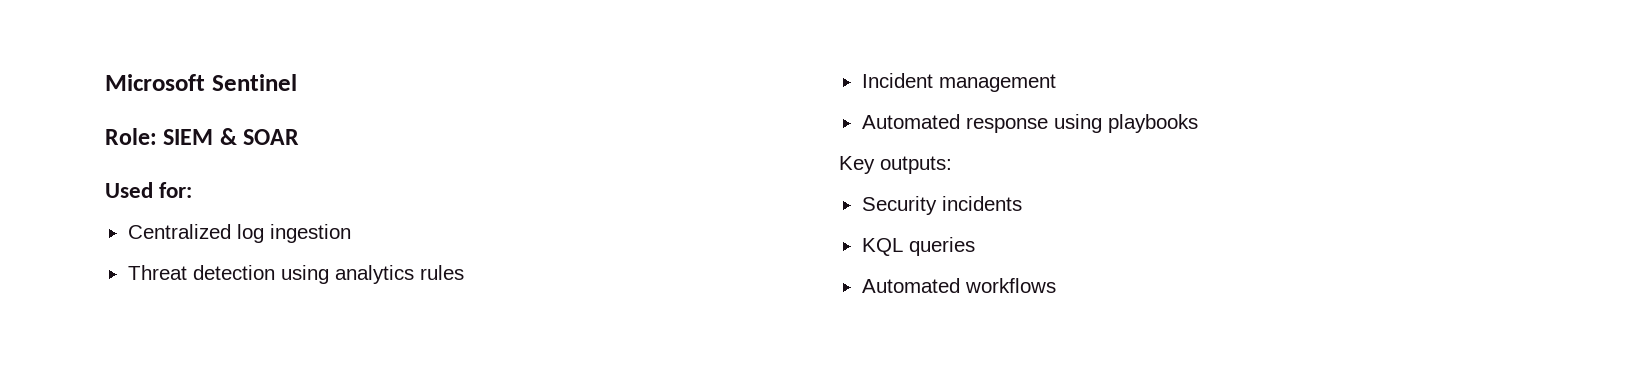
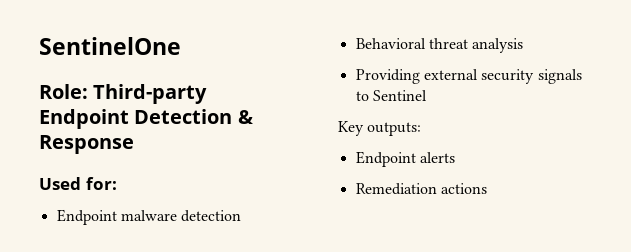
- Microsoft Sentinel
+ SentinelOne
- Role: SIEM & SOAR
+ Role: Third-party Endpoint Detection & Response
  Used for:
- Centralized log ingestion
- Threat detection using analytics rules
- Incident management
- Automated response using playbooks
+ Endpoint malware detection
+ Behavioral threat analysis
+ Providing external security signals to Sentinel
  Key outputs:
- Security incidents
- KQL queries
- Automated workflows
+ Endpoint alerts
+ Remediation actions

